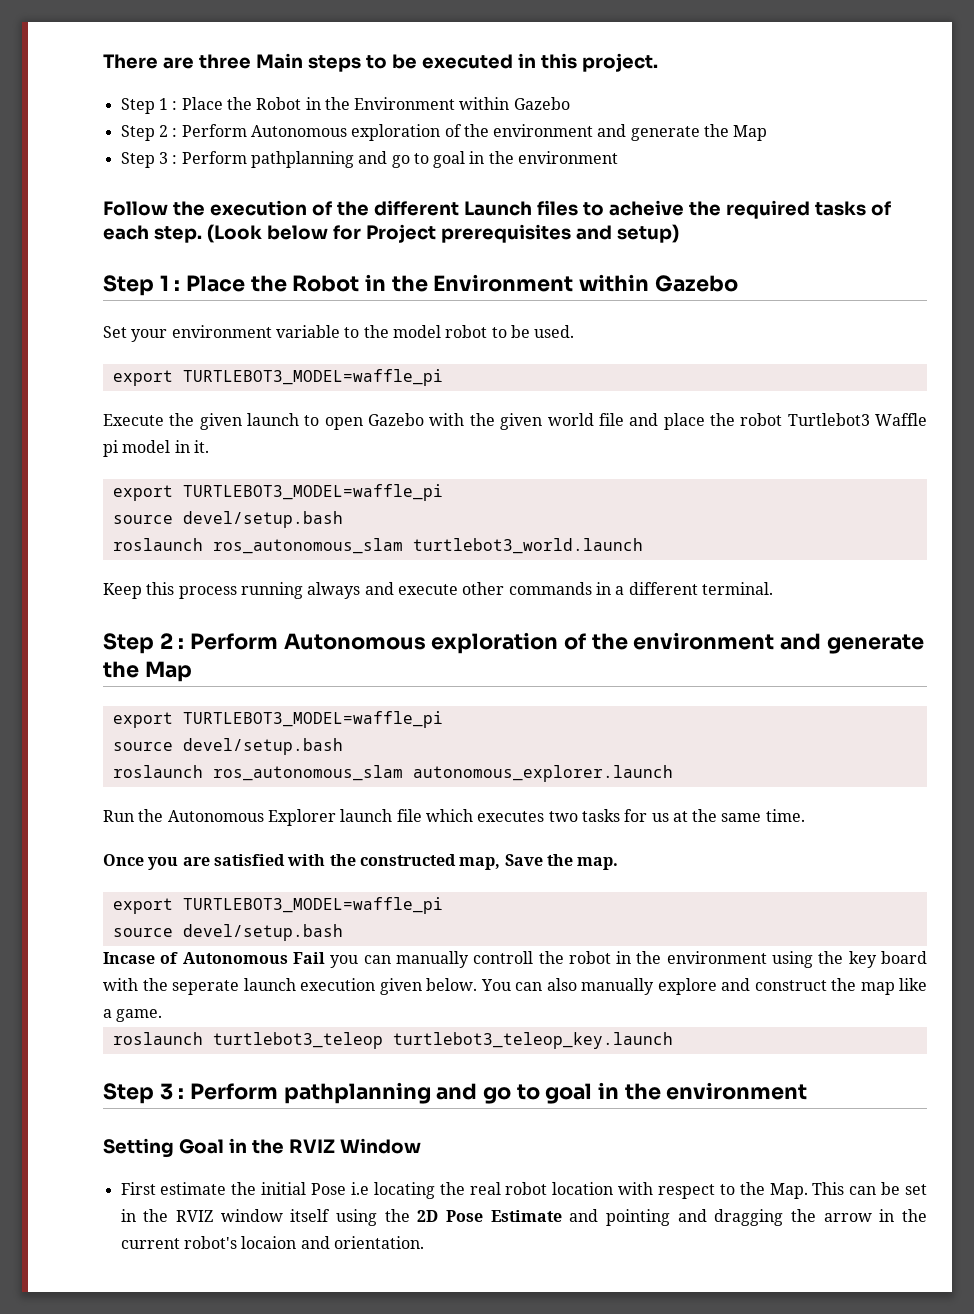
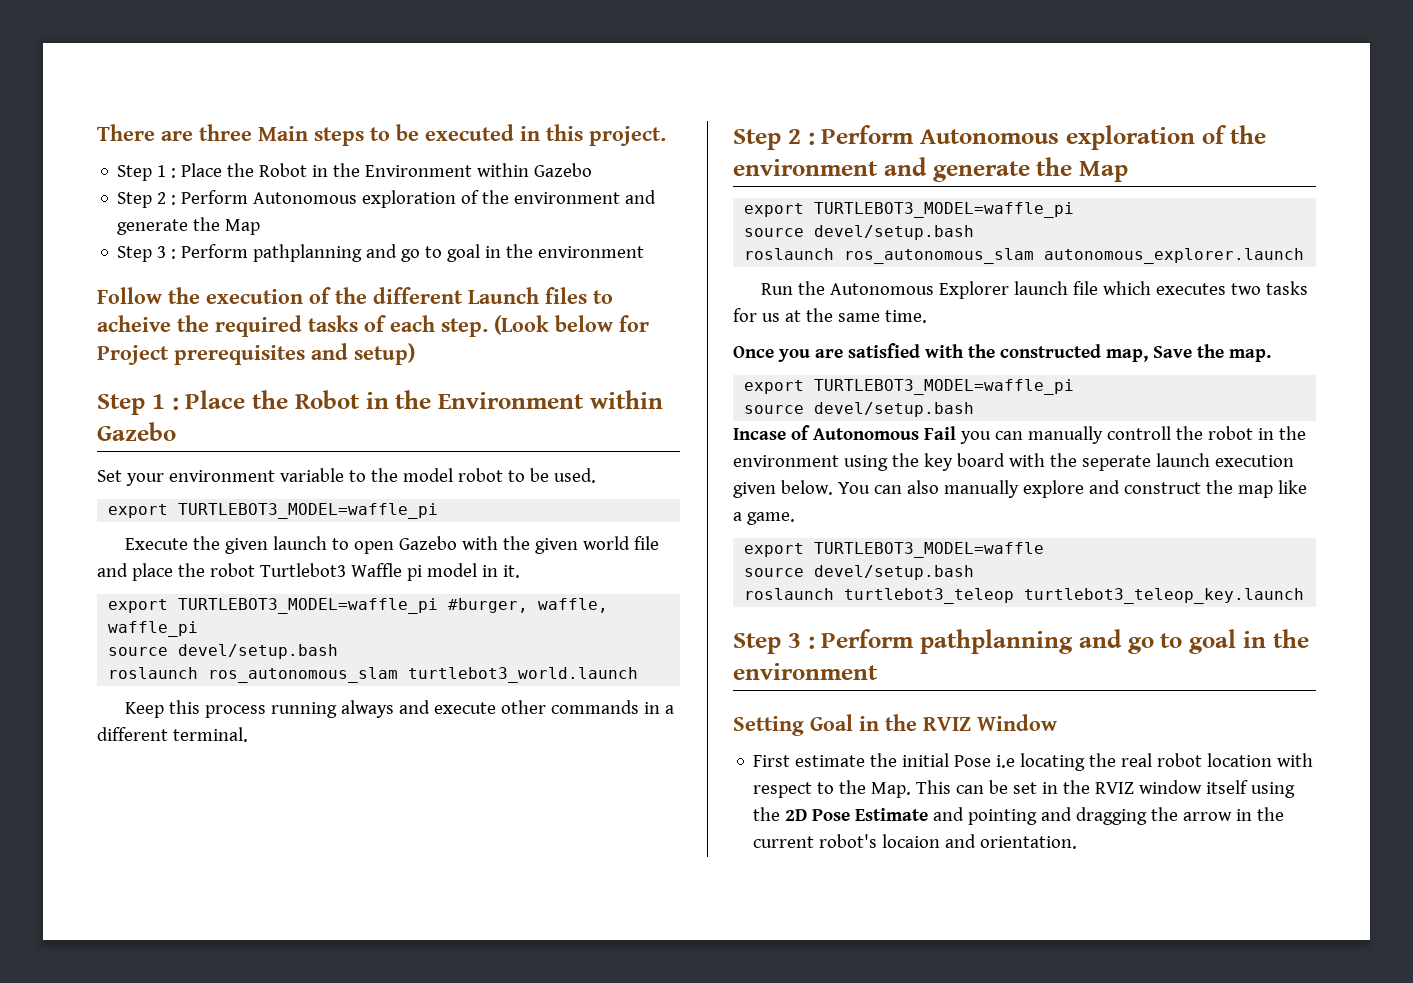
  Execute the given launch to open Gazebo with the given world file and place the robot Turtlebot3 Waffle pi model in it.
- export TURTLEBOT3_MODEL=waffle_pi
+ export TURTLEBOT3_MODEL=waffle_pi #burger, waffle, waffle_pi
+ export TURTLEBOT3_MODEL=waffle
+ source devel/setup.bash

